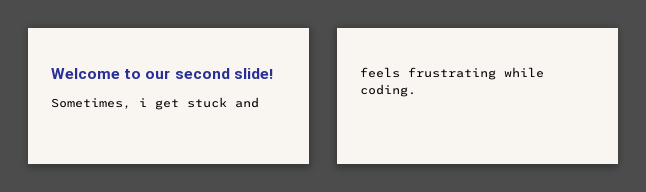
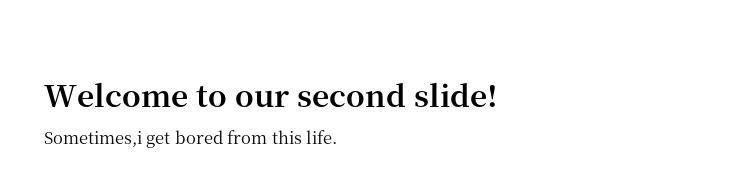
- Sometimes, i get stuck and feels frustrating while coding.
+ Sometimes,i get bored from this life.

